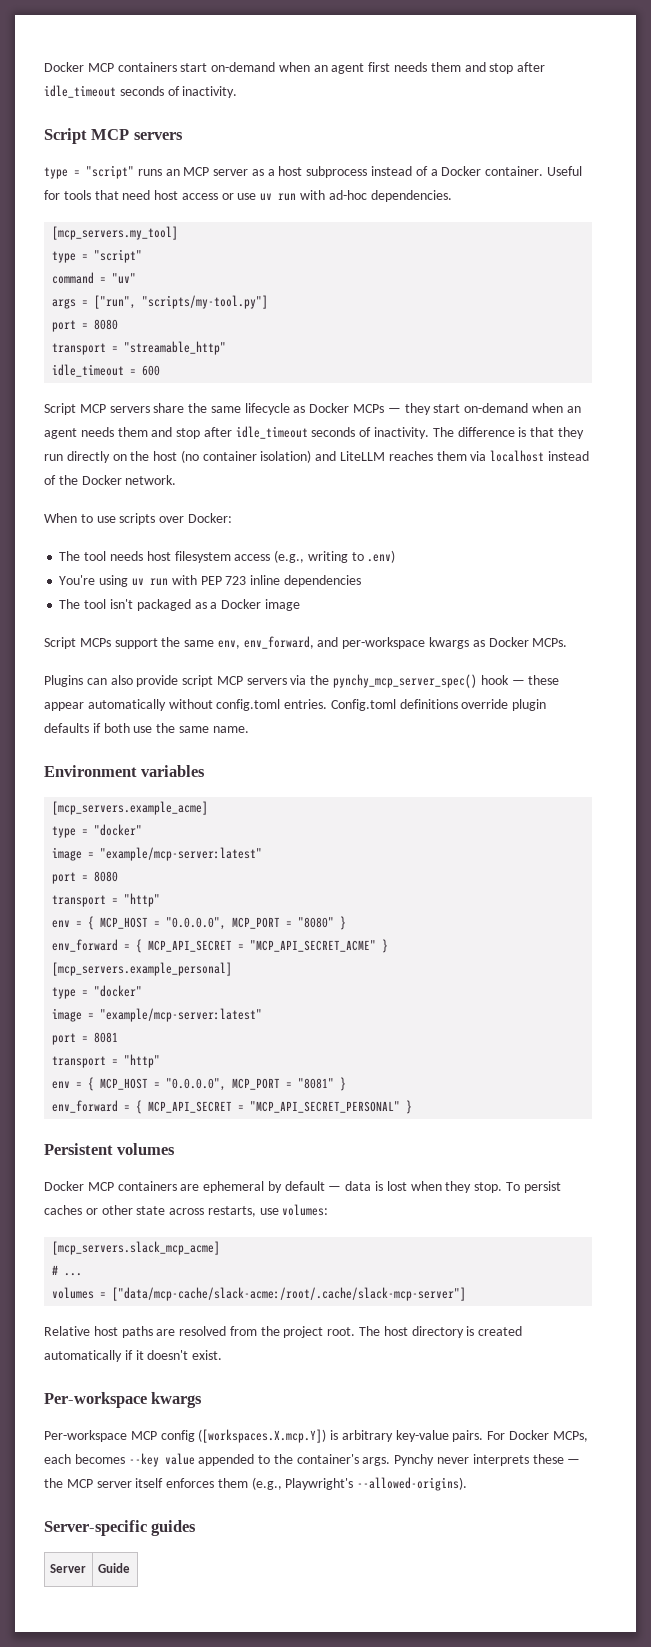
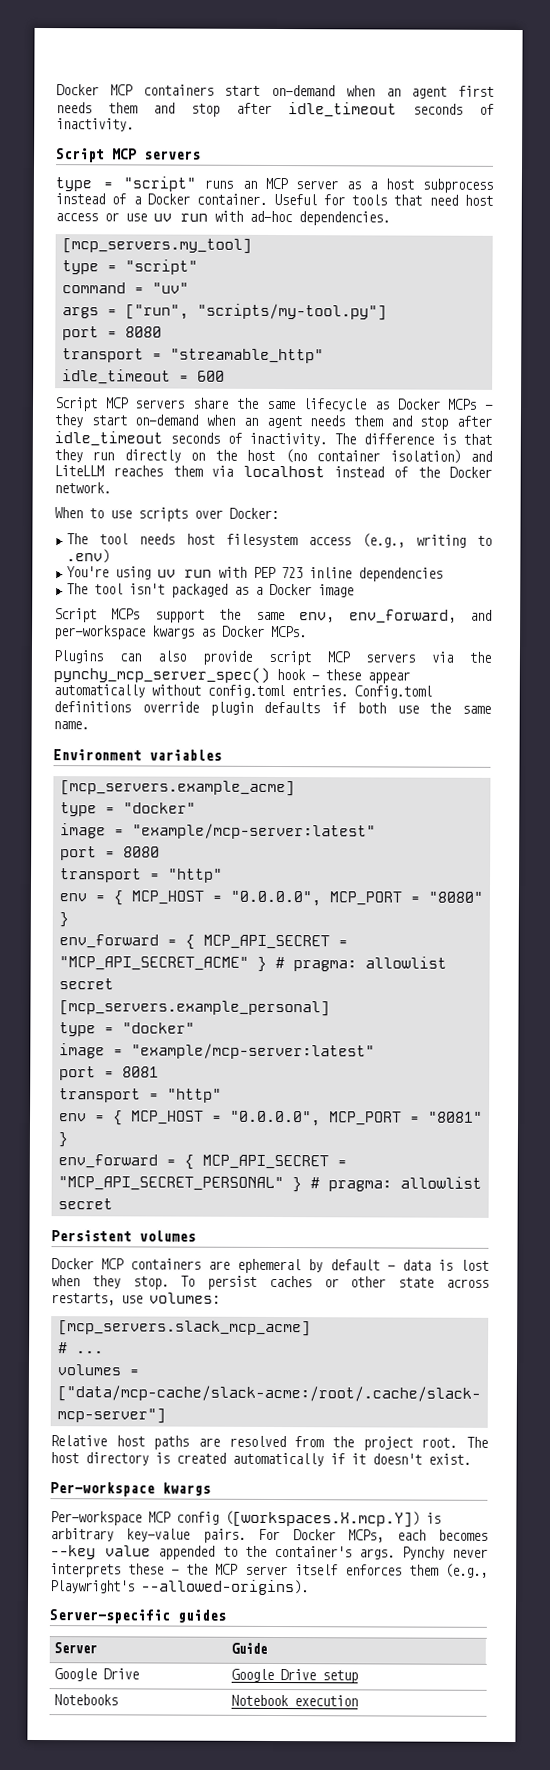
- env_forward = { MCP_API_SECRET = "MCP_API_SECRET_ACME" }
+ env_forward = { MCP_API_SECRET = "MCP_API_SECRET_ACME" } # pragma: allowlist secret
- env_forward = { MCP_API_SECRET = "MCP_API_SECRET_PERSONAL" }
+ env_forward = { MCP_API_SECRET = "MCP_API_SECRET_PERSONAL" } # pragma: allowlist secret
+ Google Drive | Google Drive setup
+ Notebooks | Notebook execution

